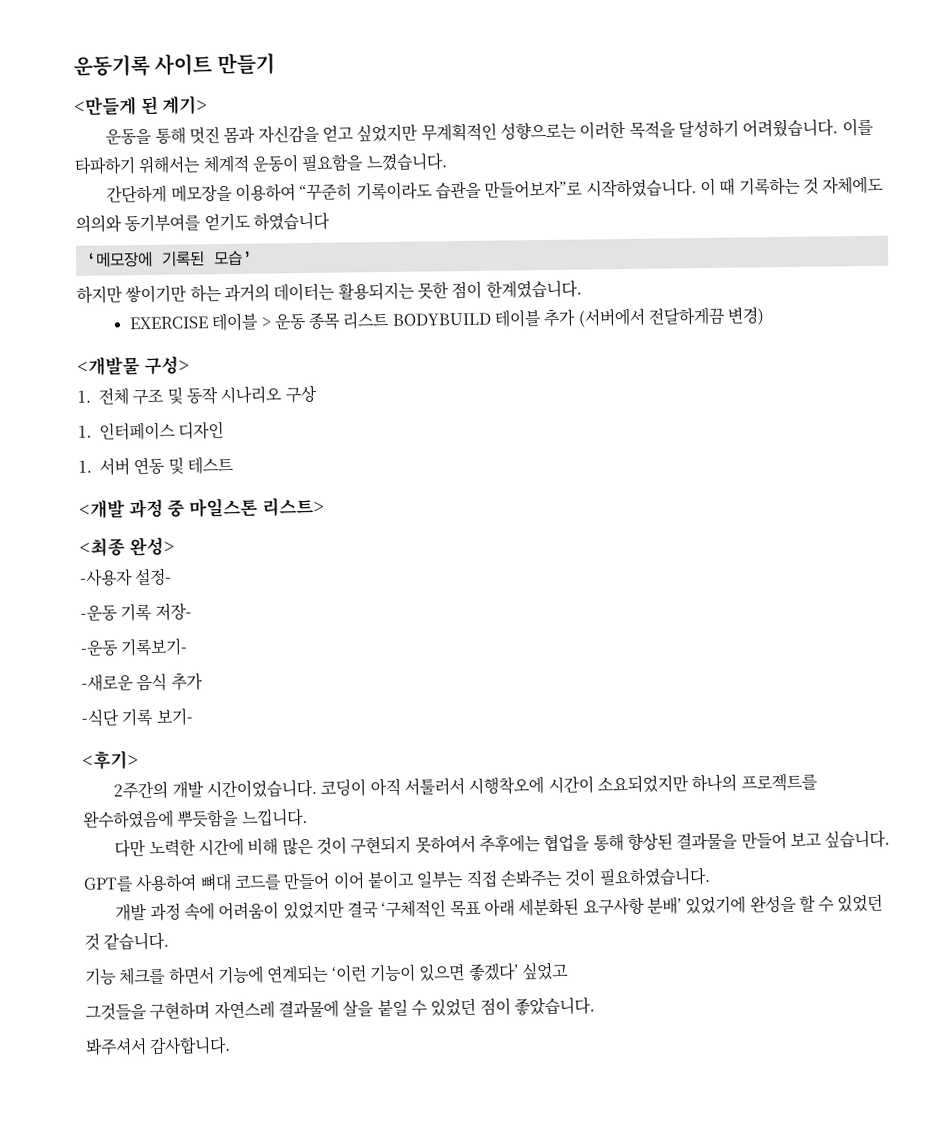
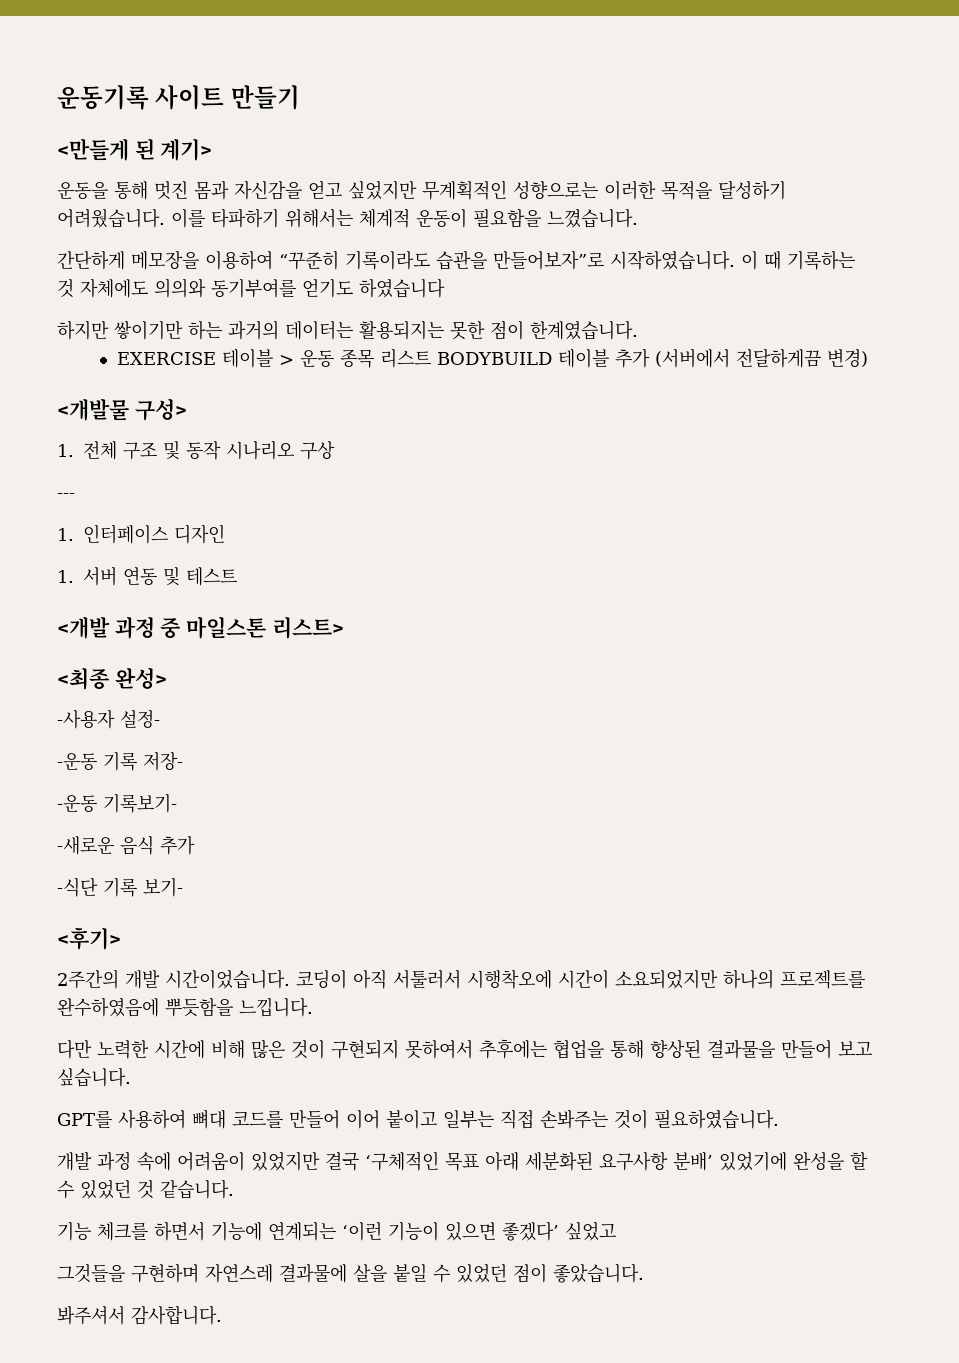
- ‘메모장에 기록된 모습’
+ ---

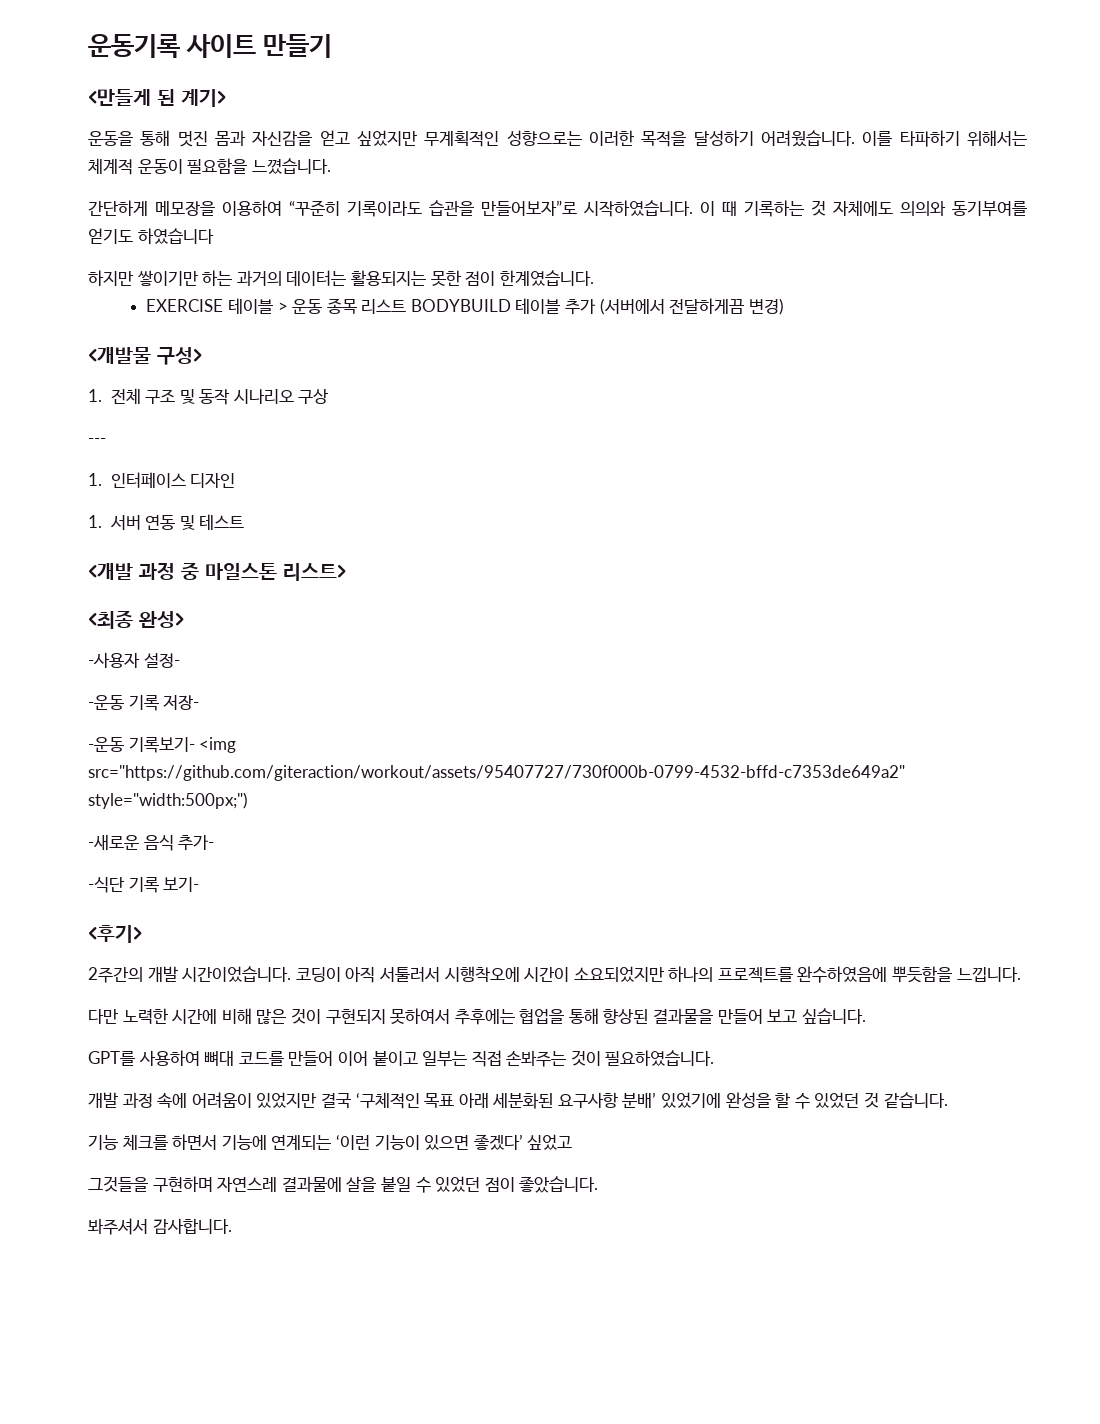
- -운동 기록보기-
+ -운동 기록보기- <img src="https://github.com/giteraction/workout/assets/95407727/730f000b-0799-4532-bffd-c7353de649a2" style="width:500px;")
- -새로운 음식 추가
+ -새로운 음식 추가-

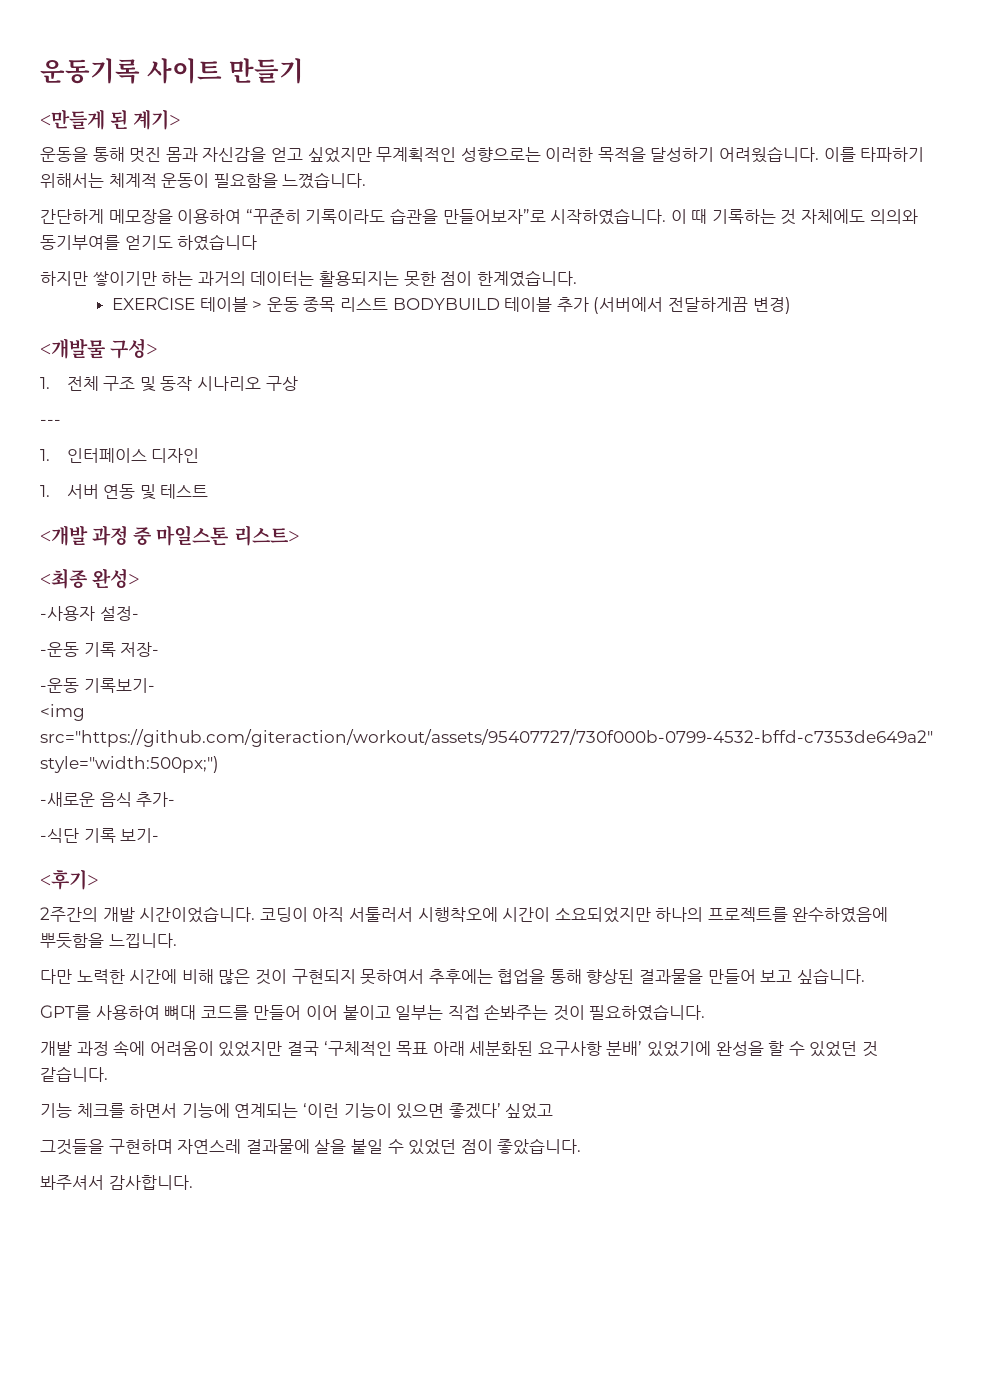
- -운동 기록보기- <img src="https://github.com/giteraction/workout/assets/95407727/730f000b-0799-4532-bffd-c7353de649a2" style="width:500px;")
+ -운동 기록보기-
+ <img src="https://github.com/giteraction/workout/assets/95407727/730f000b-0799-4532-bffd-c7353de649a2" style="width:500px;")

